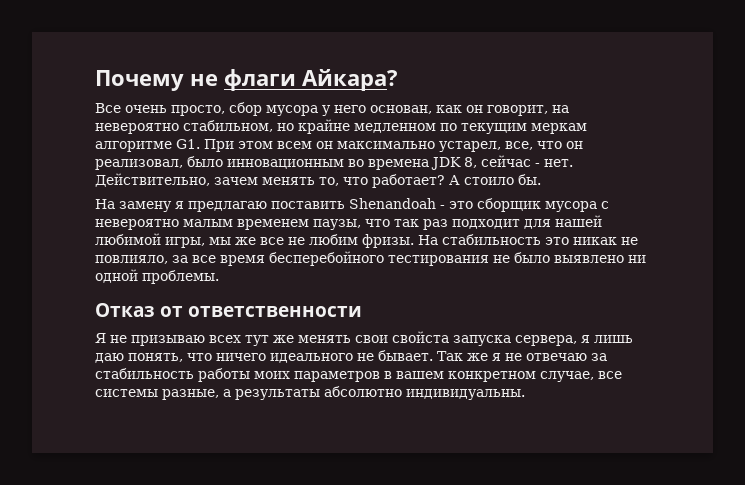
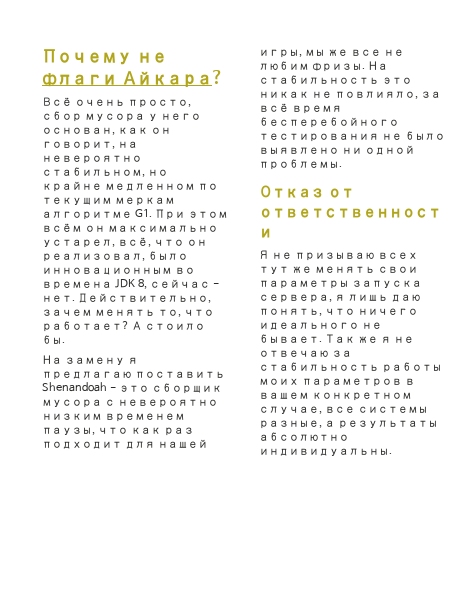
- Все очень просто, сбор мусора у него основан, как он говорит, на невероятно стабильном, но крайне медленном по текущим меркам алгоритме G1. При этом всем он максимально устарел, все, что он реализовал, было инновационным во времена JDK 8, сейчас - нет.
+ Всё очень просто, сбор мусора у него основан, как он говорит, на невероятно стабильном, но крайне медленном по текущим меркам алгоритме G1. При этом всём он максимально устарел, всё, что он реализовал, было инновационным во времена JDK 8, сейчас - нет.
- На замену я предлагаю поставить Shenandoah - это сборщик мусора с невероятно малым временем паузы, что так раз подходит для нашей любимой игры, мы же все не любим фризы.
+ На замену я предлагаю поставить Shenandoah - это сборщик мусора с невероятно низким временем паузы, что как раз подходит для нашей игры, мы же все не любим фризы.
- На стабильность это никак не повлияло, за все время бесперебойного тестирования не было выявлено ни одной проблемы.
+ На стабильность это никак не повлияло, за всё время бесперебойного тестирования не было выявлено ни одной проблемы.
- Я не призываю всех тут же менять свои свойста запуска сервера, я лишь даю понять, что ничего идеального не бывает.
+ Я не призываю всех тут же менять свои параметры запуска сервера, я лишь даю понять, что ничего идеального не бывает.

